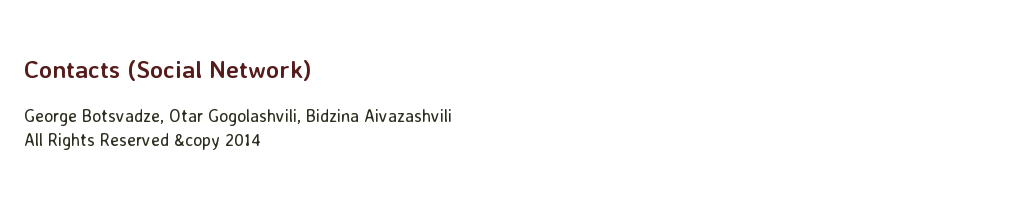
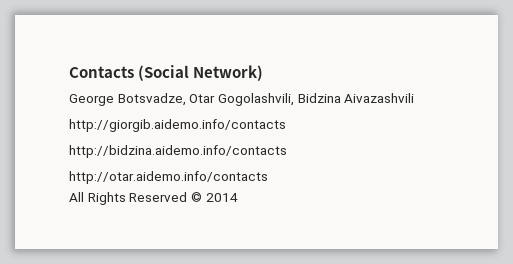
+ http://giorgib.aidemo.info/contacts
+ http://bidzina.aidemo.info/contacts
+ http://otar.aidemo.info/contacts
- All Rights Reserved &copy 2014
+ All Rights Reserved © 2014

